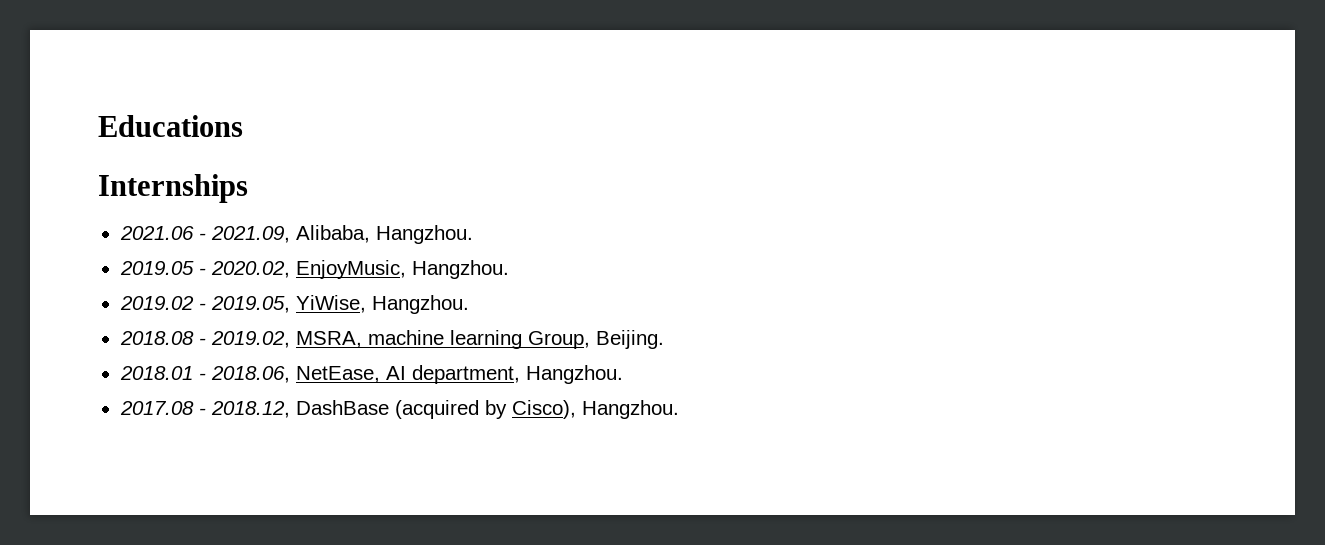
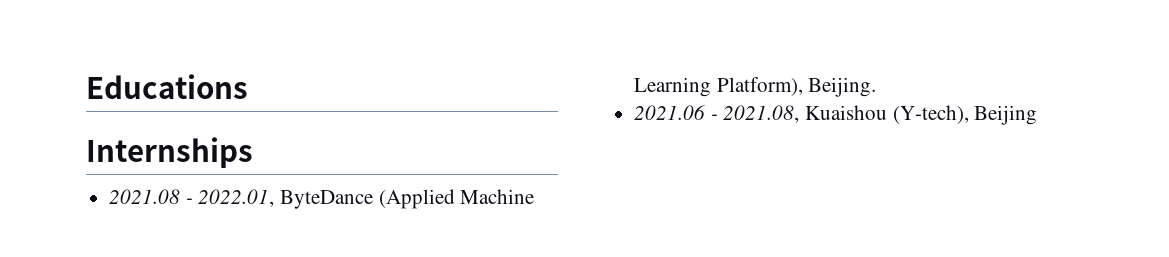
- 2021.06 - 2021.09, Alibaba, Hangzhou.
- 2019.05 - 2020.02, EnjoyMusic, Hangzhou.
- 2019.02 - 2019.05, YiWise, Hangzhou.
- 2018.08 - 2019.02, MSRA, machine learning Group, Beijing.
- 2018.01 - 2018.06, NetEase, AI department, Hangzhou.
- 2017.08 - 2018.12, DashBase (acquired by Cisco), Hangzhou.
+ 2021.08 - 2022.01, ByteDance (Applied Machine Learning Platform), Beijing.
+ 2021.06 - 2021.08, Kuaishou (Y-tech), Beijing

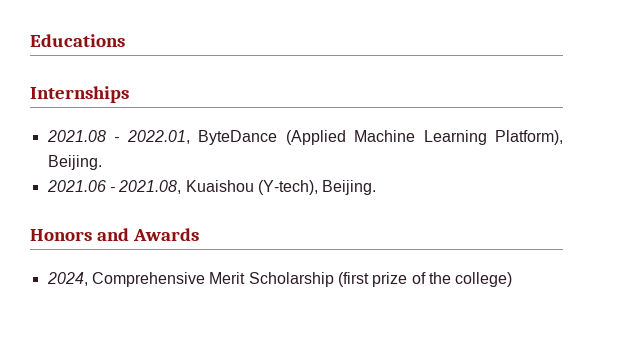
- 2021.06 - 2021.08, Kuaishou (Y-tech), Beijing
+ 2021.06 - 2021.08, Kuaishou (Y-tech), Beijing.
+ Honors and Awards
+ 2024, Comprehensive Merit Scholarship (first prize of the college)

